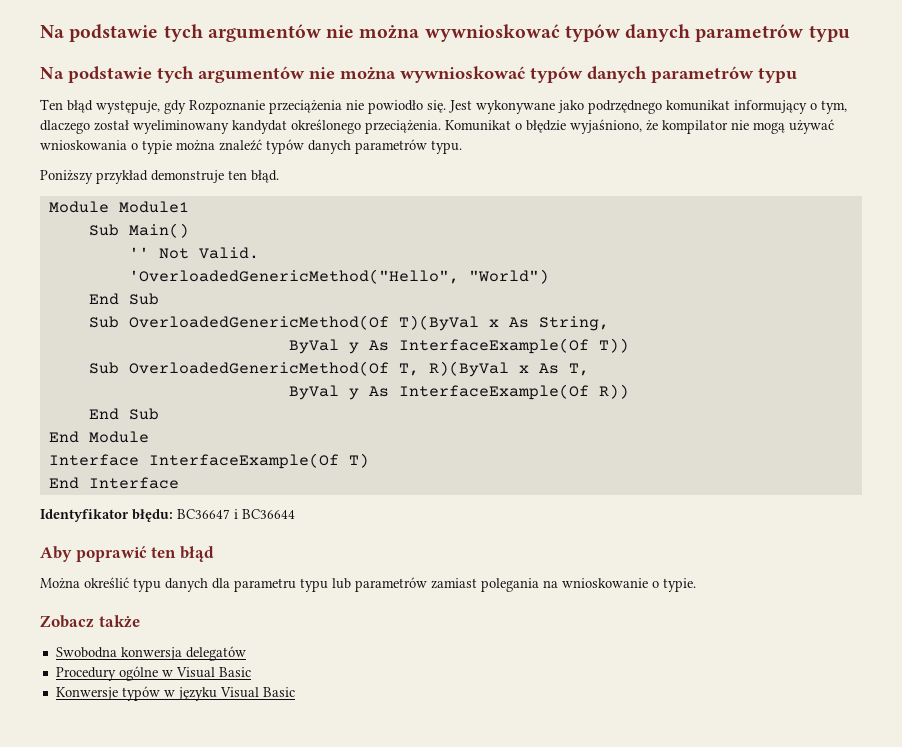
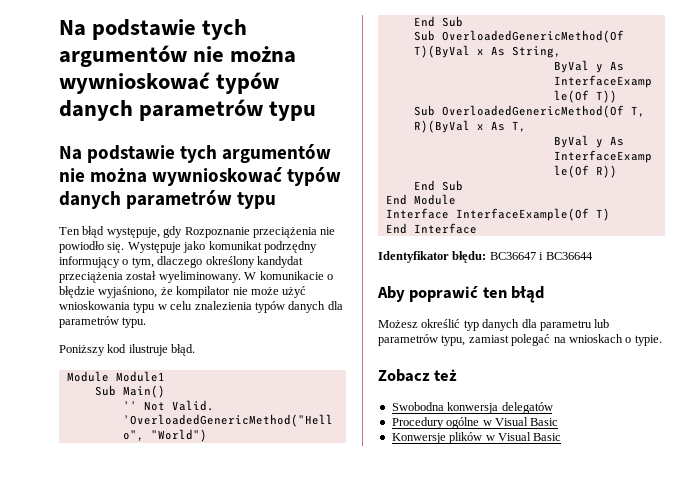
- Jest wykonywane jako podrzędnego komunikat informujący o tym, dlaczego został wyeliminowany kandydat określonego przeciążenia. Komunikat o błędzie wyjaśniono, że kompilator nie mogą używać wnioskowania o typie można znaleźć typów danych parametrów typu.
+ Występuje jako komunikat podrzędny informujący o tym, dlaczego określony kandydat przeciążenia został wyeliminowany. W komunikacie o błędzie wyjaśniono, że kompilator nie może użyć wnioskowania typu w celu znalezienia typów danych dla parametrów typu.
- Poniższy przykład demonstruje ten błąd.
+ Poniższy kod ilustruje błąd.
- Można określić typu danych dla parametru typu lub parametrów zamiast polegania na wnioskowanie o typie.
+ Możesz określić typ danych dla parametru lub parametrów typu, zamiast polegać na wnioskach o typie.
- Zobacz także
+ Zobacz też
- Konwersje typów w języku Visual Basic
+ Konwersje plików w Visual Basic

